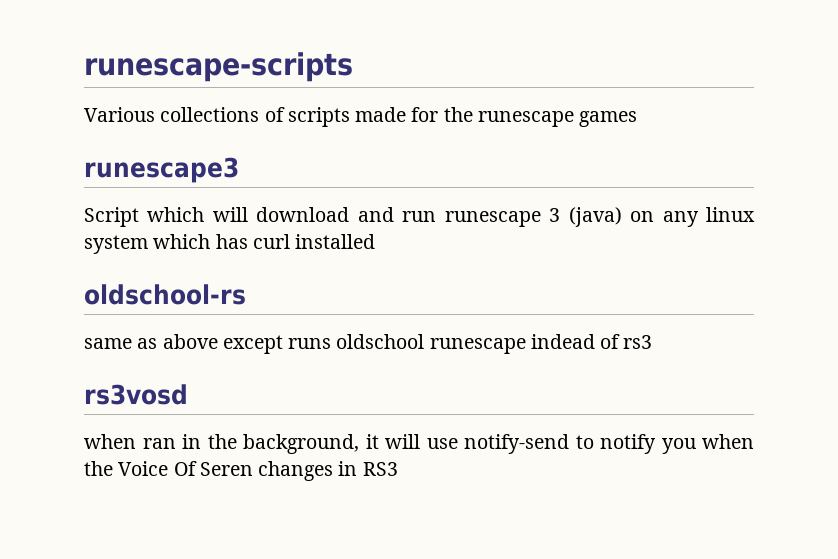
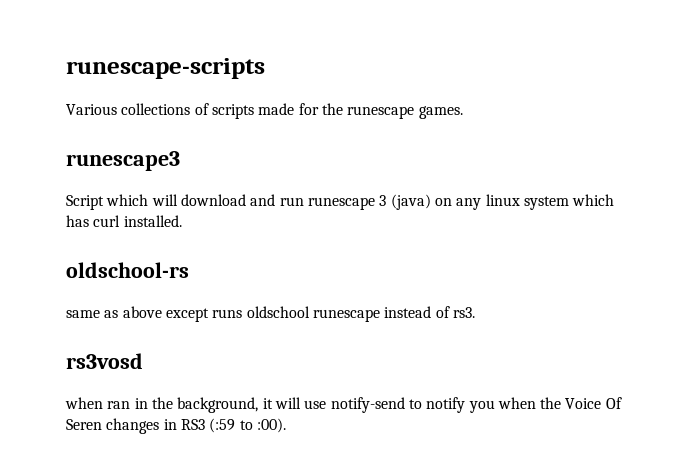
- Various collections of scripts made for the runescape games
+ Various collections of scripts made for the runescape games.
- Script which will download and run runescape 3 (java) on any linux system which has curl installed
+ Script which will download and run runescape 3 (java) on any linux system which has curl installed.
- same as above except runs oldschool runescape indead of rs3
+ same as above except runs oldschool runescape instead of rs3.
- when ran in the background, it will use notify-send to notify you when the Voice Of Seren changes in RS3
+ when ran in the background, it will use notify-send to notify you when the Voice Of Seren changes in RS3 (:59 to :00).

